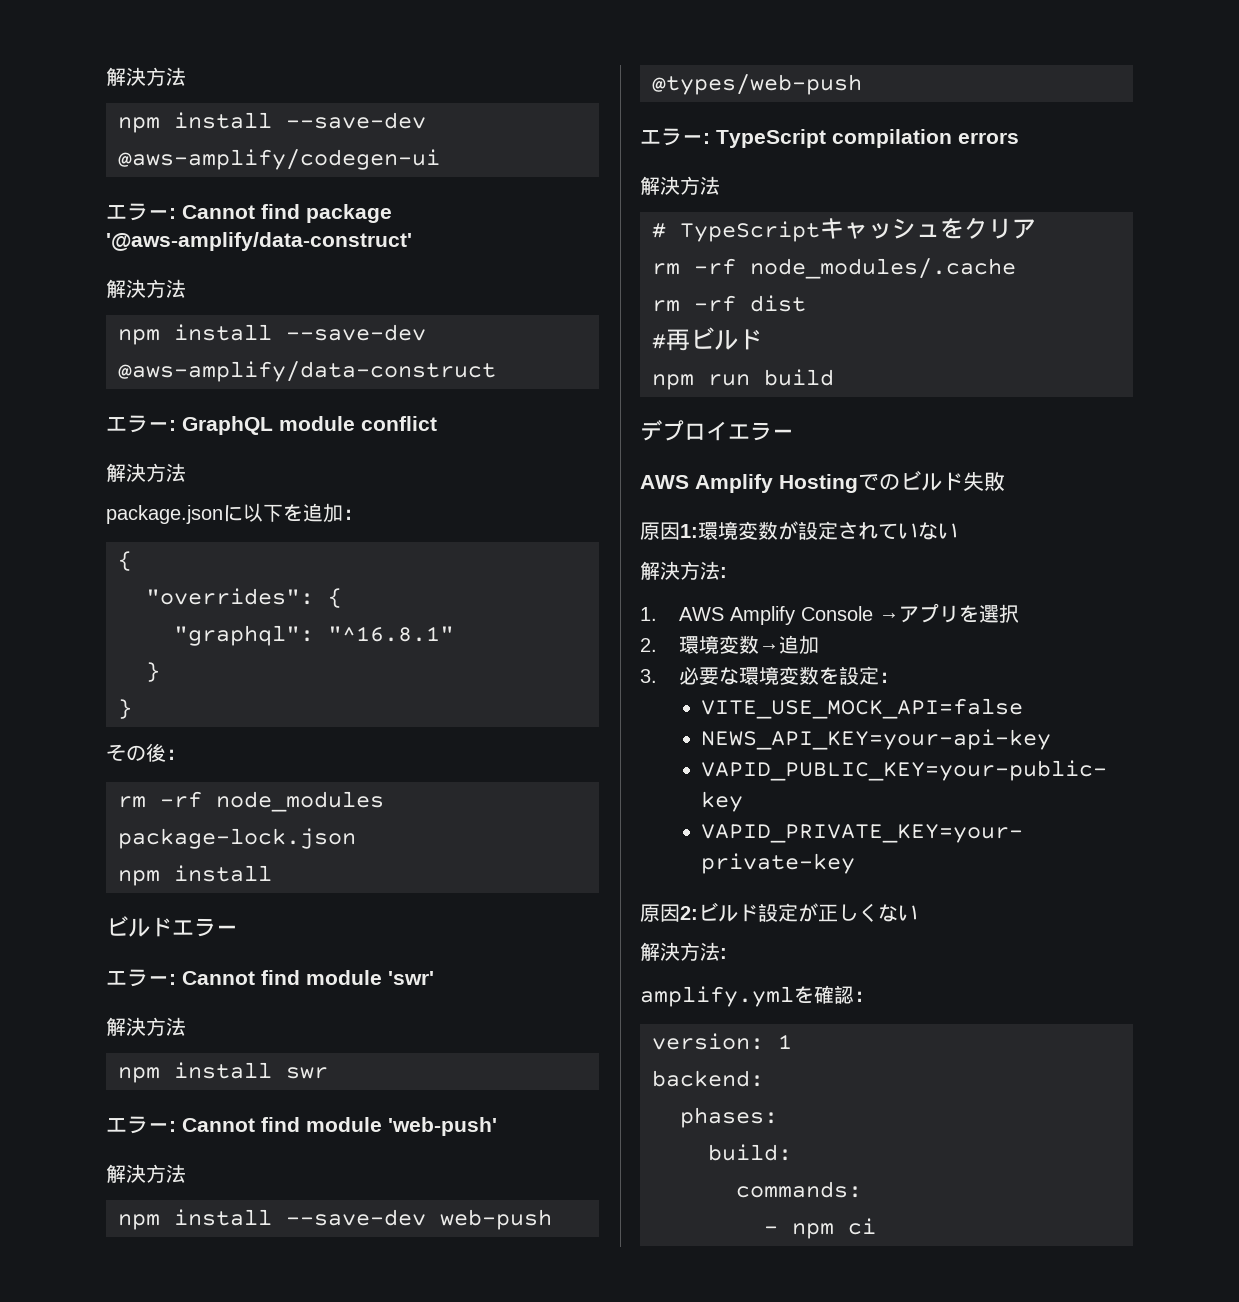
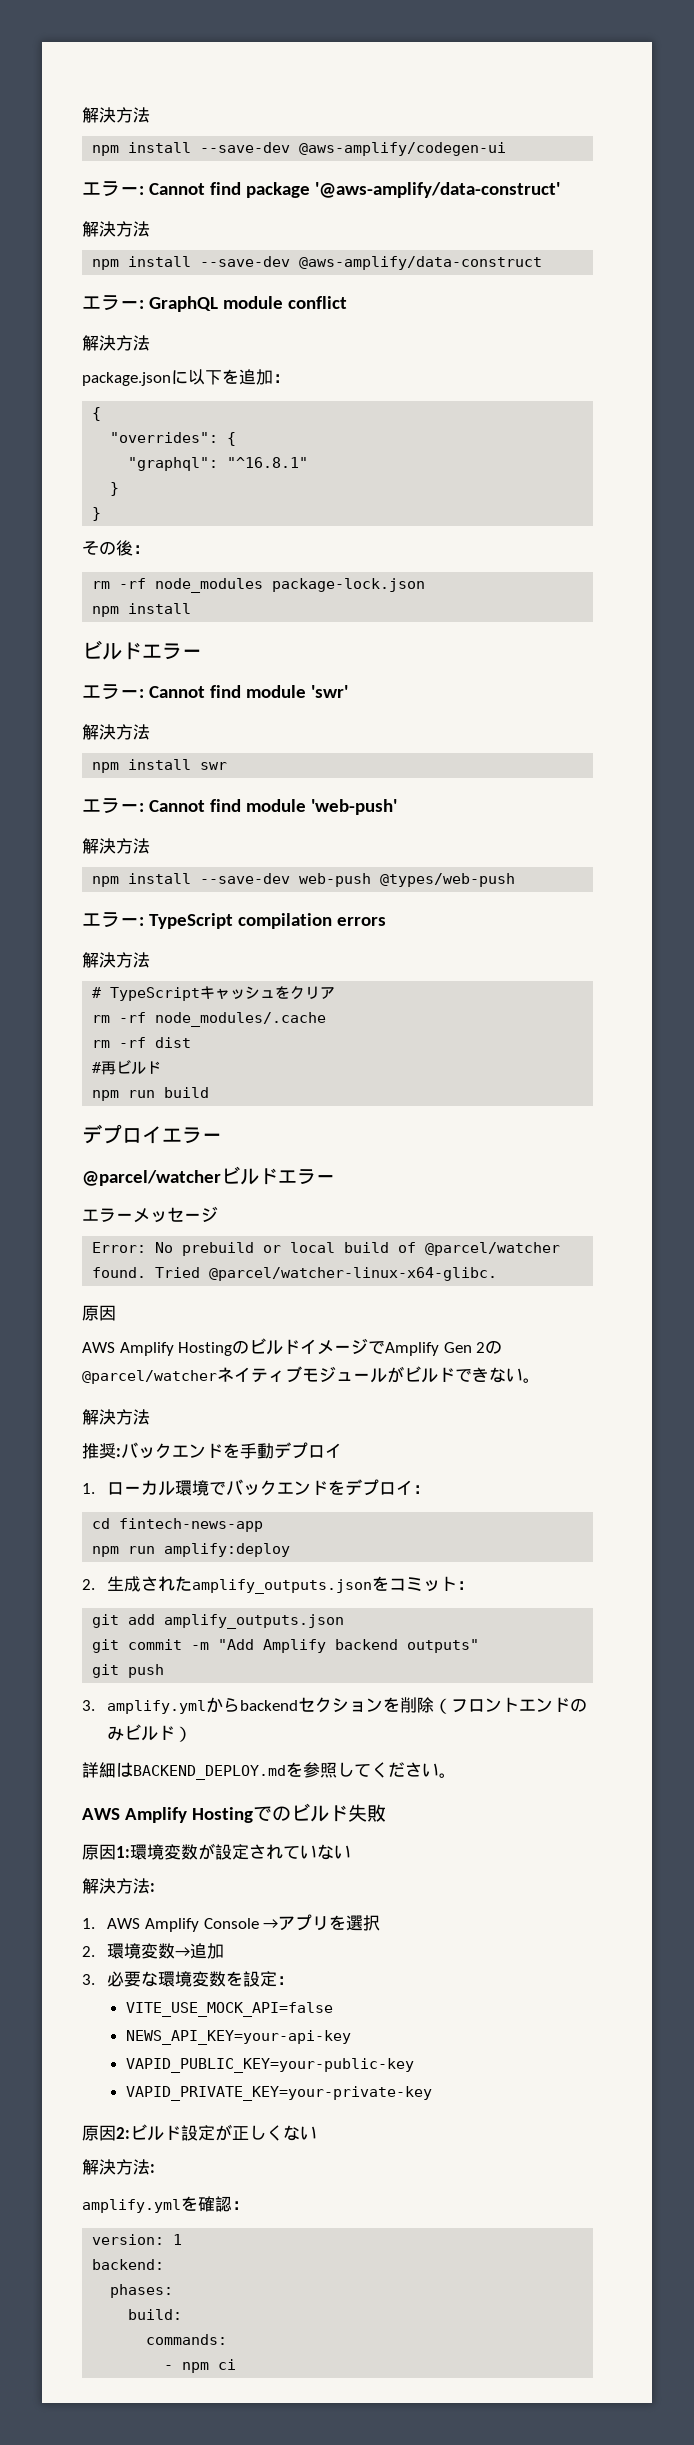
+ @parcel/watcherビルドエラー
+ エラーメッセージ
+ Error: No prebuild or local build of @parcel/watcher found. Tried @parcel/watcher-linux-x64-glibc.
+ 原因
+ AWS Amplify HostingのビルドイメージでAmplify Gen 2の@parcel/watcherネイティブモジュールがビルドできない。
+ 解決方法
+ 推奨:バックエンドを手動デプロイ
+ 1.ローカル環境でバックエンドをデプロイ：
+ cd fintech-news-app
+ npm run amplify:deploy
+ 2.生成されたamplify_outputs.jsonをコミット：
+ git add amplify_outputs.json
+ git commit -m "Add Amplify backend outputs"
+ git push
+ 3. amplify.ymlからbackendセクションを削除（フロントエンドのみビルド）
+ 詳細はBACKEND_DEPLOY.mdを参照してください。

